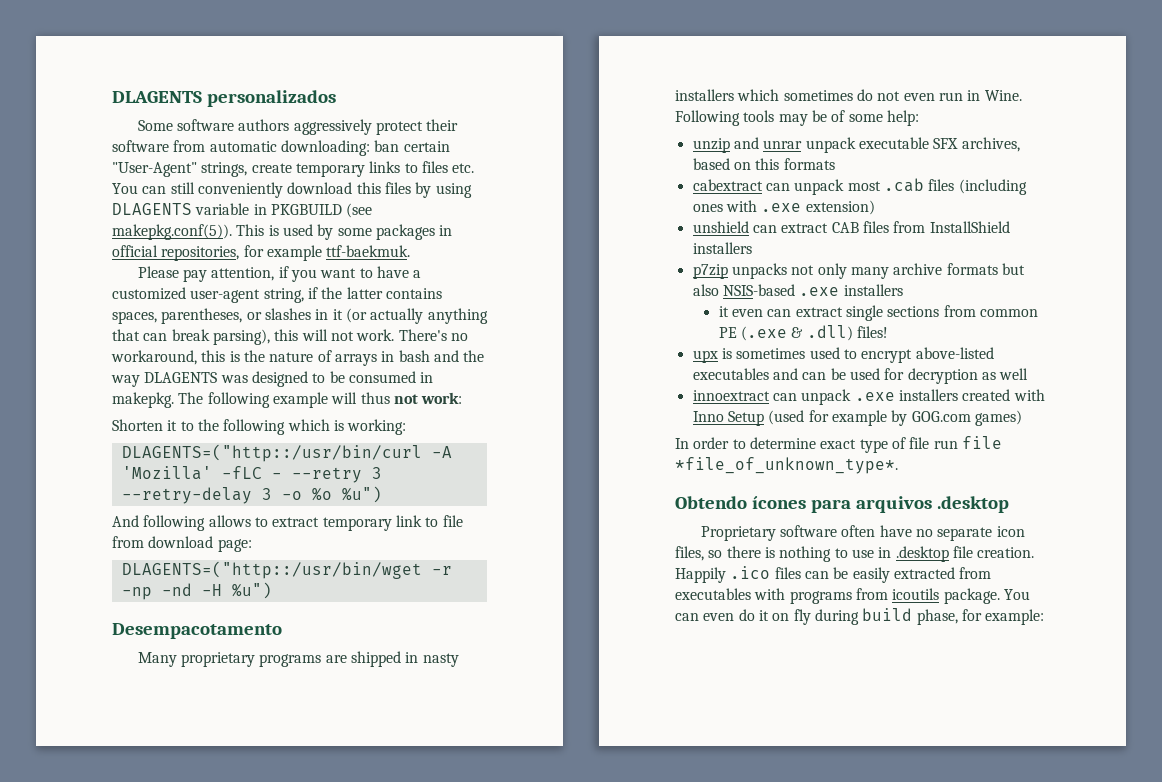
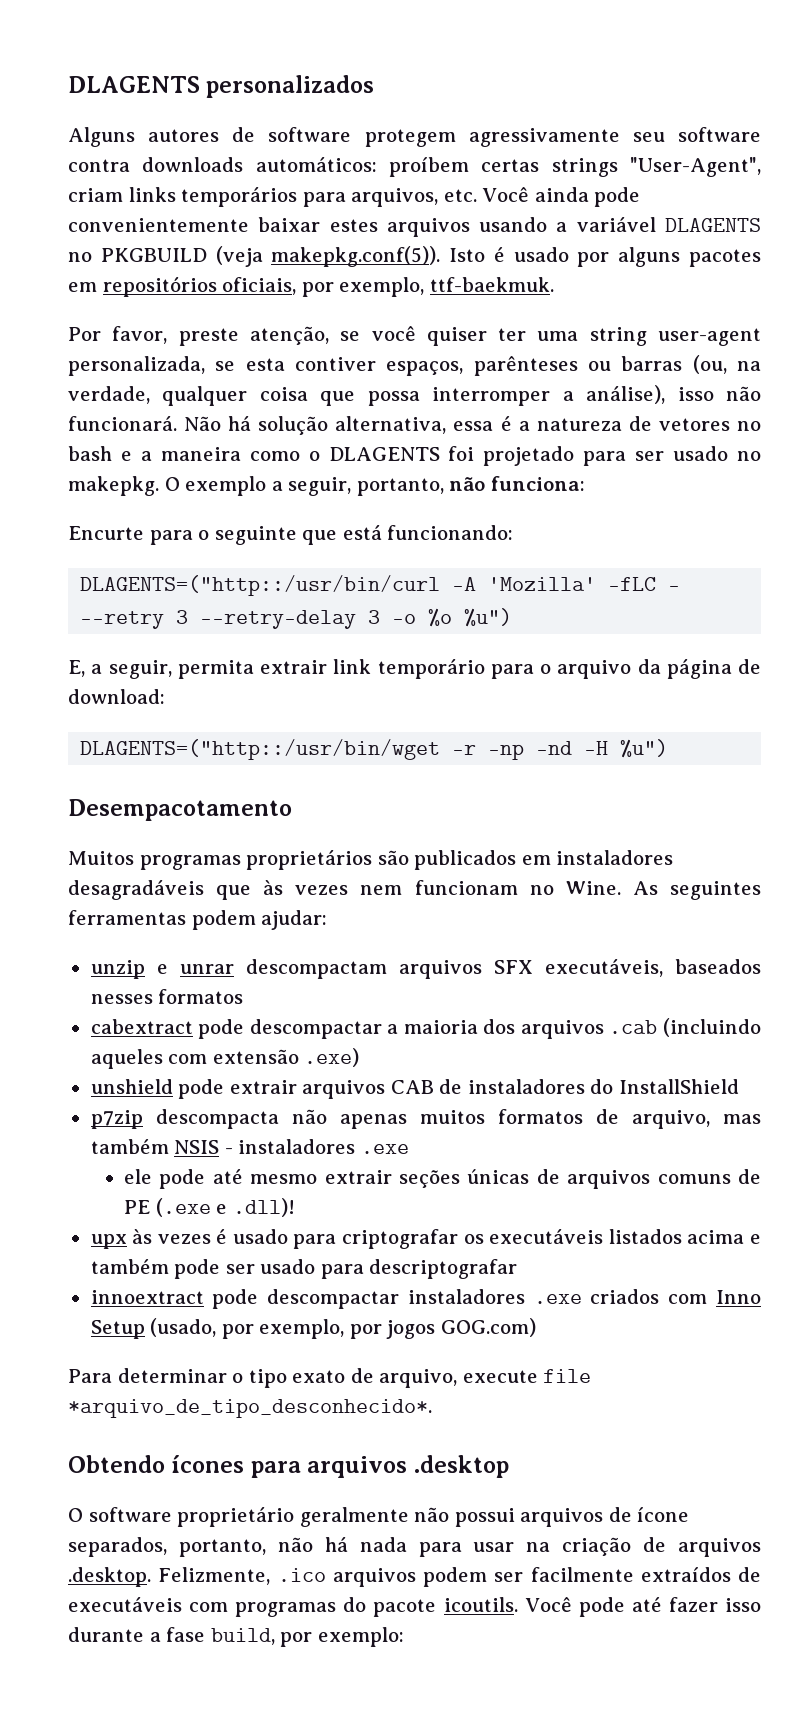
- Some software authors aggressively protect their software from automatic downloading: ban certain "User-Agent" strings, create temporary links to files etc. You can still conveniently download this files by using DLAGENTS variable in PKGBUILD (see makepkg.conf(5)). This is used by some packages in official repositories, for example ttf-baekmuk.
- Please pay attention, if you want to have a customized user-agent string, if the latter contains spaces, parentheses, or slashes in it (or actually anything that can break parsing), this will not work. There's no workaround, this is the nature of arrays in bash and the way DLAGENTS was designed to be consumed in makepkg. The following example will thus not work:
- Shorten it to the following which is working:
+ Alguns autores de software protegem agressivamente seu software contra downloads automáticos: proíbem certas strings "User-Agent", criam links temporários para arquivos, etc. Você ainda pode convenientemente baixar estes arquivos usando a variável DLAGENTS no PKGBUILD (veja makepkg.conf(5)). Isto é usado por alguns pacotes em repositórios oficiais, por exemplo, ttf-baekmuk.
+ Por favor, preste atenção, se você quiser ter uma string user-agent personalizada, se esta contiver espaços, parênteses ou barras (ou, na verdade, qualquer coisa que possa interromper a análise), isso não funcionará. Não há solução alternativa, essa é a natureza de vetores no bash e a maneira como o DLAGENTS foi projetado para ser usado no makepkg. O exemplo a seguir, portanto, não funciona:
+ Encurte para o seguinte que está funcionando:
- And following allows to extract temporary link to file from download page:
+ E, a seguir, permita extrair link temporário para o arquivo da página de download:
- Many proprietary programs are shipped in nasty installers which sometimes do not even run in Wine. Following tools may be of some help:
- unzip and unrar unpack executable SFX archives, based on this formats
- cabextract can unpack most .cab files (including ones with .exe extension)
- unshield can extract CAB files from InstallShield installers
+ Muitos programas proprietários são publicados em instaladores desagradáveis que às vezes nem funcionam no Wine. As seguintes ferramentas podem ajudar:
+ unzip e unrar descompactam arquivos SFX executáveis, baseados nesses formatos
+ cabextract pode descompactar a maioria dos arquivos .cab (incluindo aqueles com extensão .exe)
+ unshield pode extrair arquivos CAB de instaladores do InstallShield
- p7zip unpacks not only many archive formats but also NSIS-based .exe installers
- it even can extract single sections from common PE (.exe & .dll) files!
- upx is sometimes used to encrypt above-listed executables and can be used for decryption as well
- innoextract can unpack .exe installers created with Inno Setup (used for example by GOG.com games)
- In order to determine exact type of file run file *file_of_unknown_type*.
+ p7zip descompacta não apenas muitos formatos de arquivo, mas também NSIS - instaladores .exe
+ ele pode até mesmo extrair seções únicas de arquivos comuns de PE (.exe e .dll)!
+ upx às vezes é usado para criptografar os executáveis listados acima e também pode ser usado para descriptografar
+ innoextract pode descompactar instaladores .exe criados com Inno Setup (usado, por exemplo, por jogos GOG.com)
+ Para determinar o tipo exato de arquivo, execute file *arquivo_de_tipo_desconhecido*.
- Proprietary software often have no separate icon files, so there is nothing to use in .desktop file creation. Happily .ico files can be easily extracted from executables with programs from icoutils package. You can even do it on fly during build phase, for example:
+ O software proprietário geralmente não possui arquivos de ícone separados, portanto, não há nada para usar na criação de arquivos .desktop. Felizmente, .ico arquivos podem ser facilmente extraídos de executáveis com programas do pacote icoutils. Você pode até fazer isso durante a fase build, por exemplo:

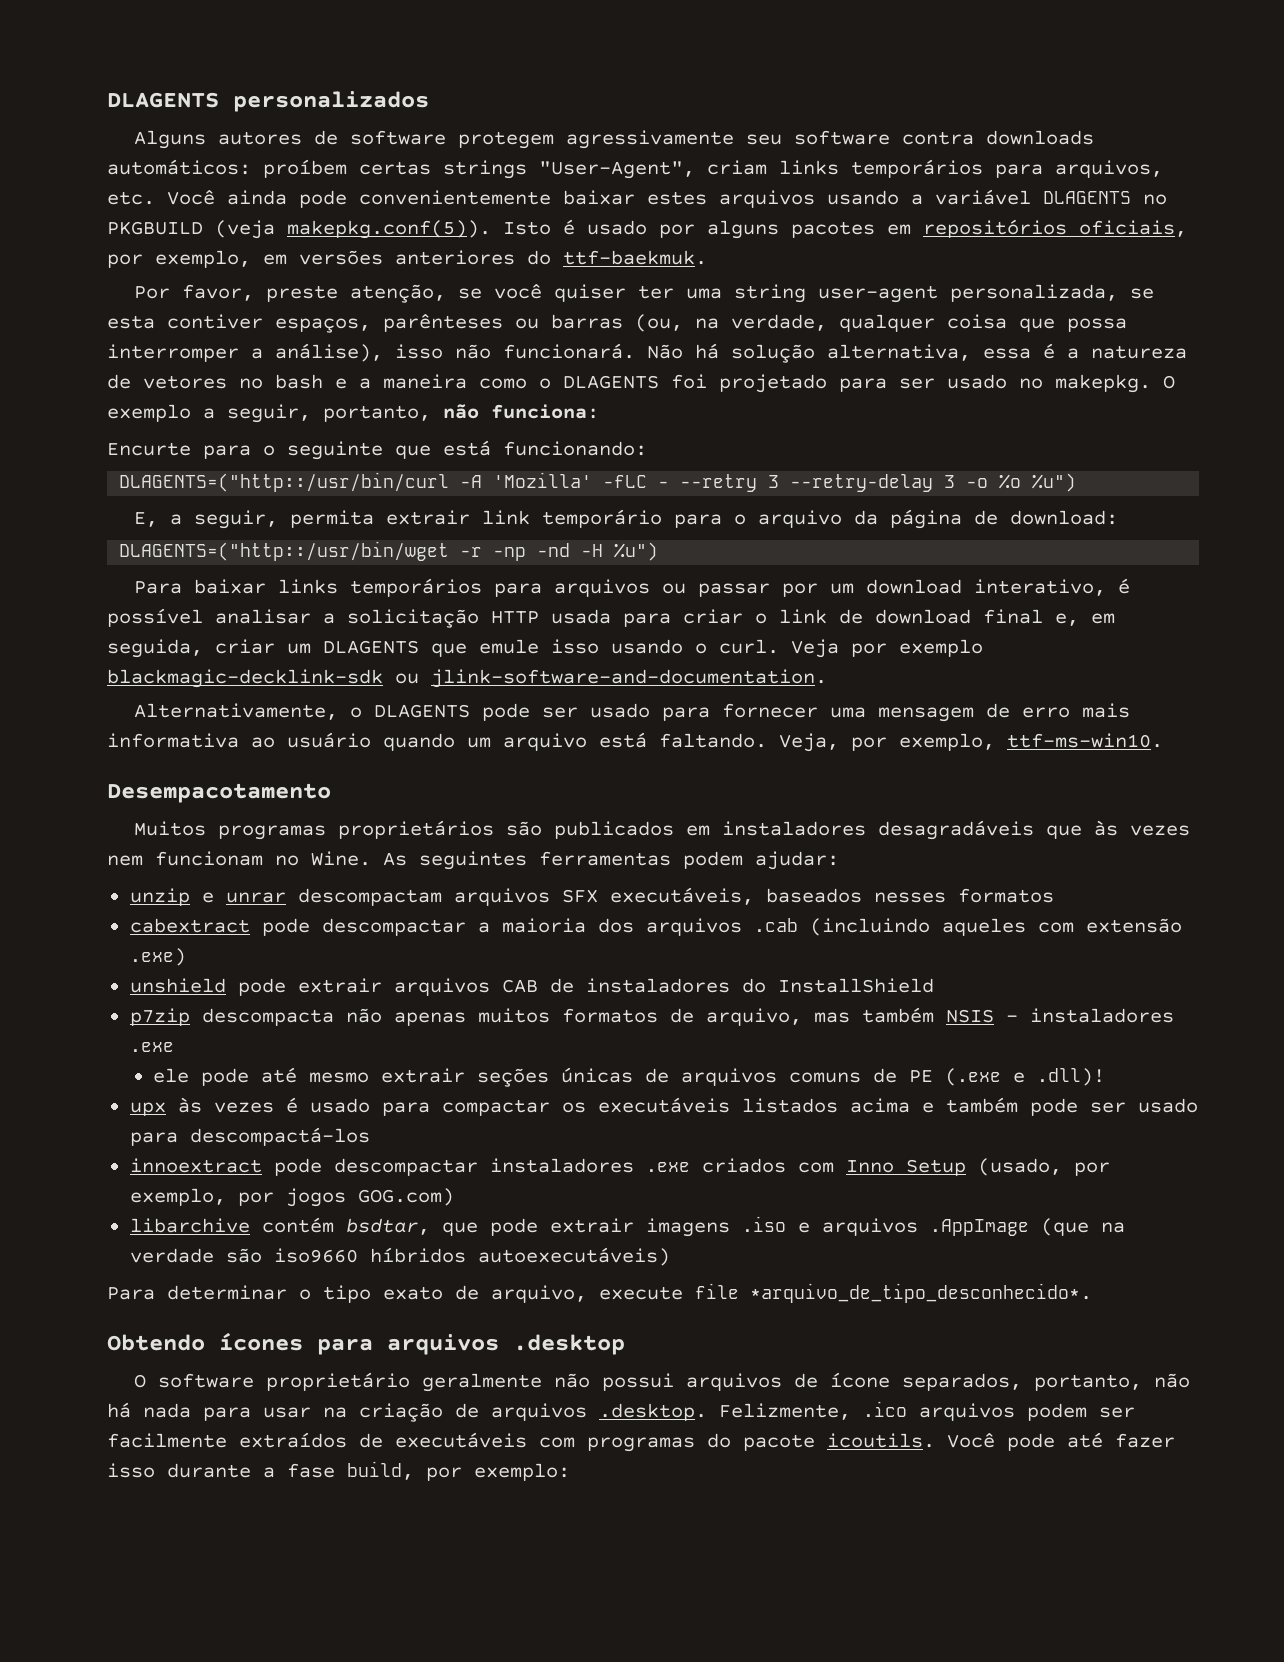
- Alguns autores de software protegem agressivamente seu software contra downloads automáticos: proíbem certas strings "User-Agent", criam links temporários para arquivos, etc. Você ainda pode convenientemente baixar estes arquivos usando a variável DLAGENTS no PKGBUILD (veja makepkg.conf(5)). Isto é usado por alguns pacotes em repositórios oficiais, por exemplo, ttf-baekmuk.
+ Alguns autores de software protegem agressivamente seu software contra downloads automáticos: proíbem certas strings "User-Agent", criam links temporários para arquivos, etc. Você ainda pode convenientemente baixar estes arquivos usando a variável DLAGENTS no PKGBUILD (veja makepkg.conf(5)). Isto é usado por alguns pacotes em repositórios oficiais, por exemplo, em versões anteriores do ttf-baekmuk.
+ Para baixar links temporários para arquivos ou passar por um download interativo, é possível analisar a solicitação HTTP usada para criar o link de download final e, em seguida, criar um DLAGENTS que emule isso usando o curl. Veja por exemplo blackmagic-decklink-sdk ou jlink-software-and-documentation.
+ Alternativamente, o DLAGENTS pode ser usado para fornecer uma mensagem de erro mais informativa ao usuário quando um arquivo está faltando. Veja, por exemplo, ttf-ms-win10.
- upx às vezes é usado para criptografar os executáveis listados acima e também pode ser usado para descriptografar
+ upx às vezes é usado para compactar os executáveis listados acima e também pode ser usado para descompactá-los
+ libarchive contém bsdtar, que pode extrair imagens .iso e arquivos .AppImage (que na verdade são iso9660 híbridos autoexecutáveis)

